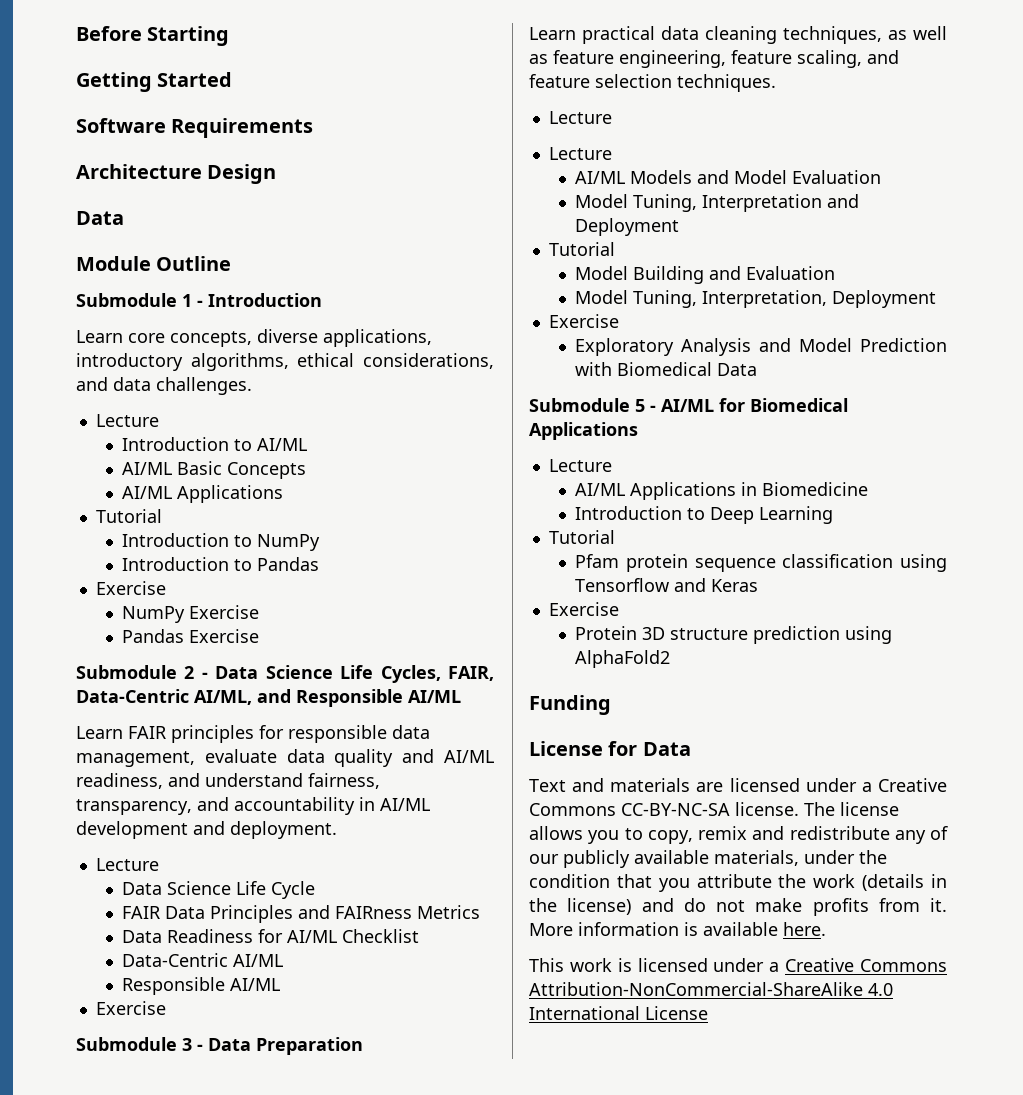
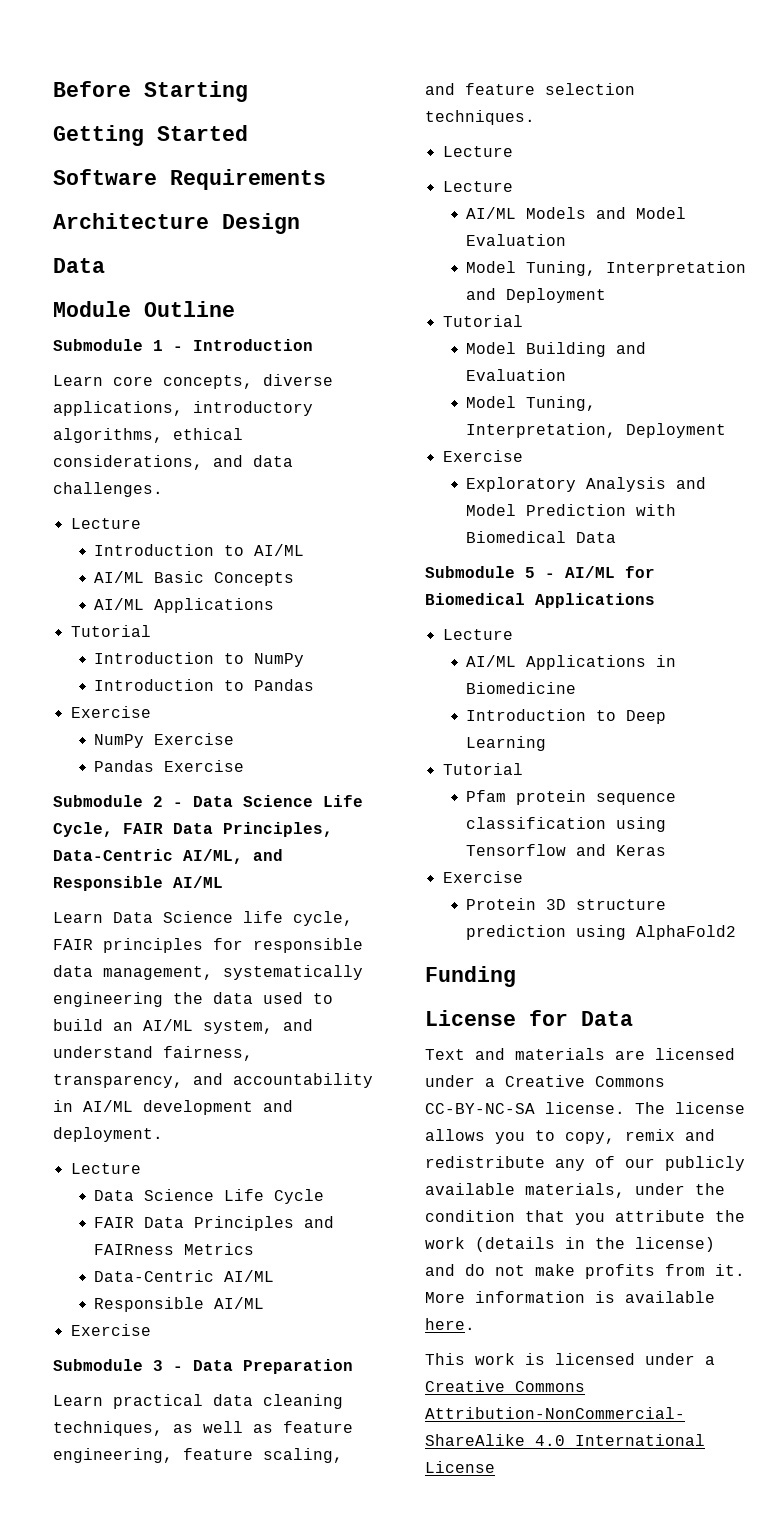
- Submodule 2 - Data Science Life Cycles, FAIR, Data-Centric AI/ML, and Responsible AI/ML
+ Submodule 2 - Data Science Life Cycle, FAIR Data Principles, Data-Centric AI/ML, and Responsible AI/ML
- Learn FAIR principles for responsible data management, evaluate data quality and AI/ML readiness, and understand fairness, transparency, and accountability in AI/ML development and deployment.
+ Learn Data Science life cycle, FAIR principles for responsible data management, systematically engineering the data used to build an AI/ML system, and understand fairness, transparency, and accountability in AI/ML development and deployment.
- Data Readiness for AI/ML Checklist

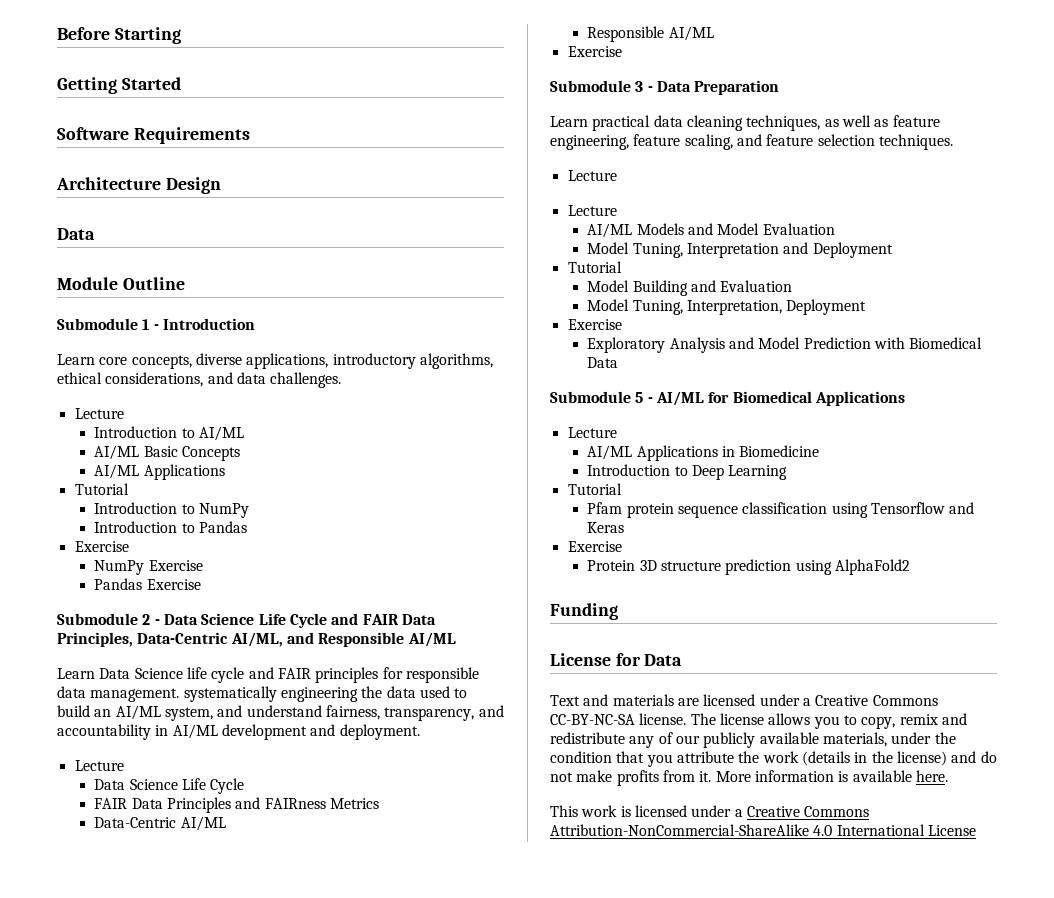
- Submodule 2 - Data Science Life Cycle, FAIR Data Principles, Data-Centric AI/ML, and Responsible AI/ML
+ Submodule 2 - Data Science Life Cycle and FAIR Data Principles, Data-Centric AI/ML, and Responsible AI/ML
- Learn Data Science life cycle, FAIR principles for responsible data management, systematically engineering the data used to build an AI/ML system, and understand fairness, transparency, and accountability in AI/ML development and deployment.
+ Learn Data Science life cycle and FAIR principles for responsible data management. systematically engineering the data used to build an AI/ML system, and understand fairness, transparency, and accountability in AI/ML development and deployment.

